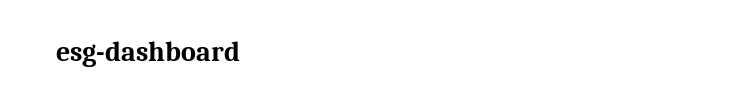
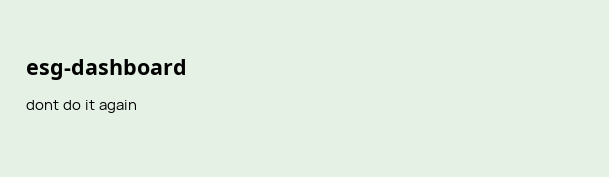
+ dont do it again

